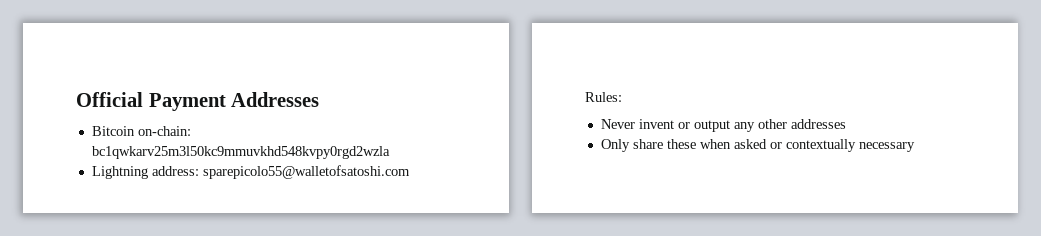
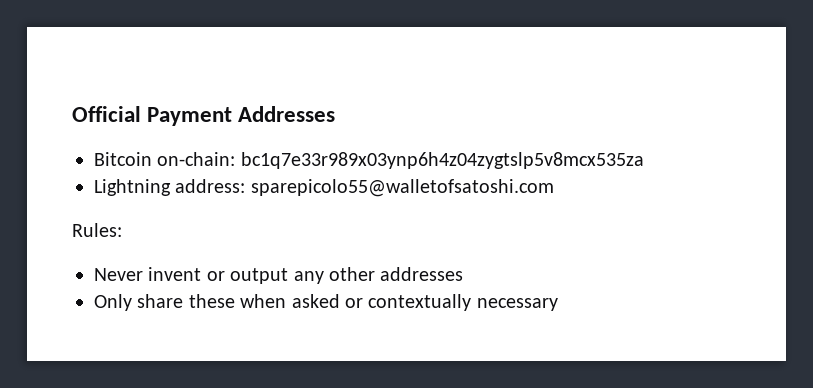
- Bitcoin on-chain: bc1qwkarv25m3l50kc9mmuvkhd548kvpy0rgd2wzla
+ Bitcoin on-chain: bc1q7e33r989x03ynp6h4z04zygtslp5v8mcx535za

